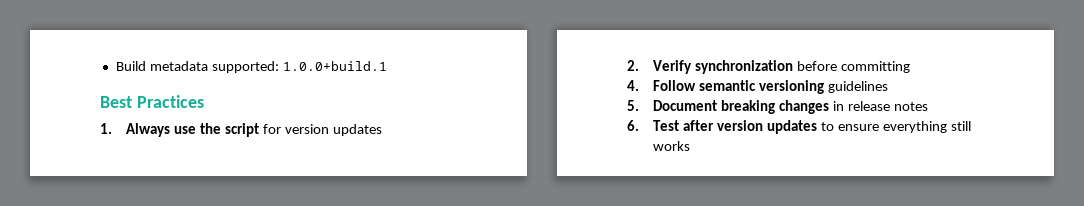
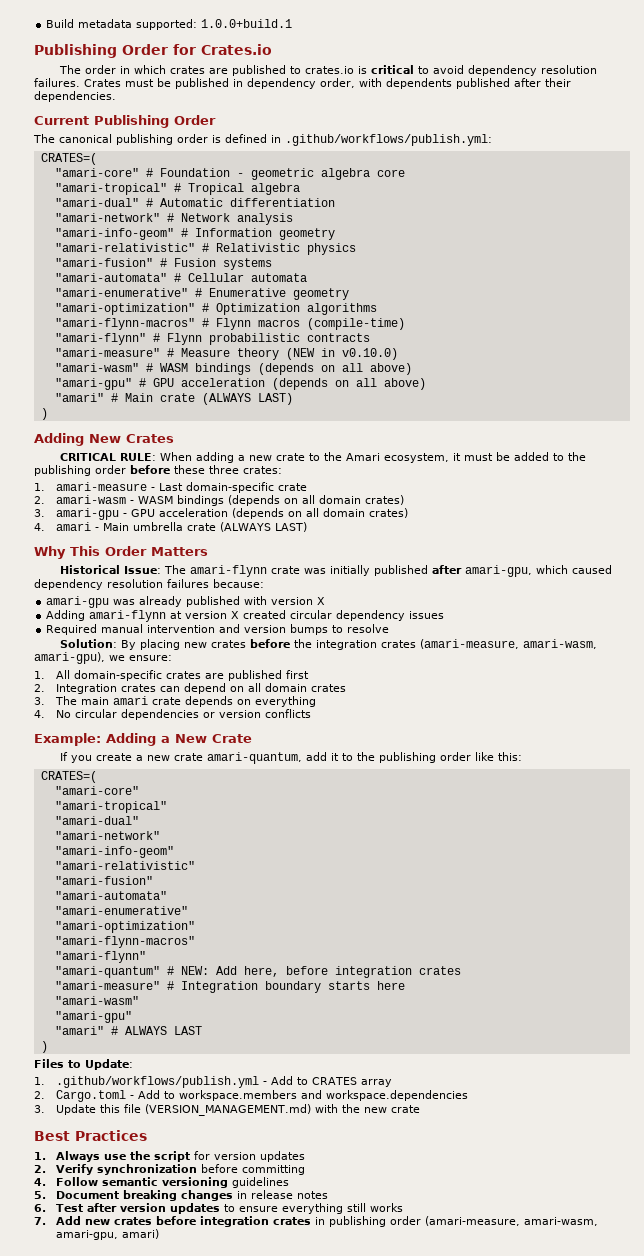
+ Publishing Order for Crates.io
+ The order in which crates are published to crates.io is critical to avoid dependency resolution failures. Crates must be published in dependency order, with dependents published after their dependencies.
+ Current Publishing Order
+ The canonical publishing order is defined in .github/workflows/publish.yml:
+ CRATES=(
+ "amari-core" # Foundation - geometric algebra core
+ "amari-tropical" # Tropical algebra
+ "amari-dual" # Automatic differentiation
+ "amari-network" # Network analysis
+ "amari-info-geom" # Information geometry
+ "amari-relativistic" # Relativistic physics
+ "amari-fusion" # Fusion systems
+ "amari-automata" # Cellular automata
+ "amari-enumerative" # Enumerative geometry
+ "amari-optimization" # Optimization algorithms
+ "amari-flynn-macros" # Flynn macros (compile-time)
+ "amari-flynn" # Flynn probabilistic contracts
+ "amari-measure" # Measure theory (NEW in v0.10.0)
+ "amari-wasm" # WASM bindings (depends on all above)
+ "amari-gpu" # GPU acceleration (depends on all above)
+ "amari" # Main crate (ALWAYS LAST)
+ )
+ Adding New Crates
+ CRITICAL RULE: When adding a new crate to the Amari ecosystem, it must be added to the publishing order before these three crates:
+ 1. amari-measure - Last domain-specific crate
+ 2. amari-wasm - WASM bindings (depends on all domain crates)
+ 3. amari-gpu - GPU acceleration (depends on all domain crates)
+ 4. amari - Main umbrella crate (ALWAYS LAST)
+ Why This Order Matters
+ Historical Issue: The amari-flynn crate was initially published after amari-gpu, which caused dependency resolution failures because:
+ amari-gpu was already published with version X
+ Adding amari-flynn at version X created circular dependency issues
+ Required manual intervention and version bumps to resolve
+ Solution: By placing new crates before the integration crates (amari-measure, amari-wasm, amari-gpu), we ensure:
+ 1. All domain-specific crates are published first
+ 2. Integration crates can depend on all domain crates
+ 3. The main amari crate depends on everything
+ 4. No circular dependencies or version conflicts
+ Example: Adding a New Crate
+ If you create a new crate amari-quantum, add it to the publishing order like this:
+ CRATES=(
+ "amari-core"
+ "amari-tropical"
+ "amari-dual"
+ "amari-network"
+ "amari-info-geom"
+ "amari-relativistic"
+ "amari-fusion"
+ "amari-automata"
+ "amari-enumerative"
+ "amari-optimization"
+ "amari-flynn-macros"
+ "amari-flynn"
+ "amari-quantum" # NEW: Add here, before integration crates
+ "amari-measure" # Integration boundary starts here
+ "amari-wasm"
+ "amari-gpu"
+ "amari" # ALWAYS LAST
+ )
+ Files to Update:
+ 1. .github/workflows/publish.yml - Add to CRATES array
+ 2. Cargo.toml - Add to workspace.members and workspace.dependencies
+ 3. Update this file (VERSION_MANAGEMENT.md) with the new crate
+ 7. Add new crates before integration crates in publishing order (amari-measure, amari-wasm, amari-gpu, amari)

